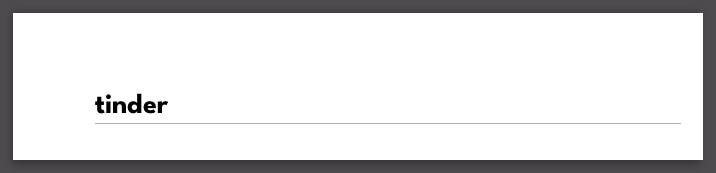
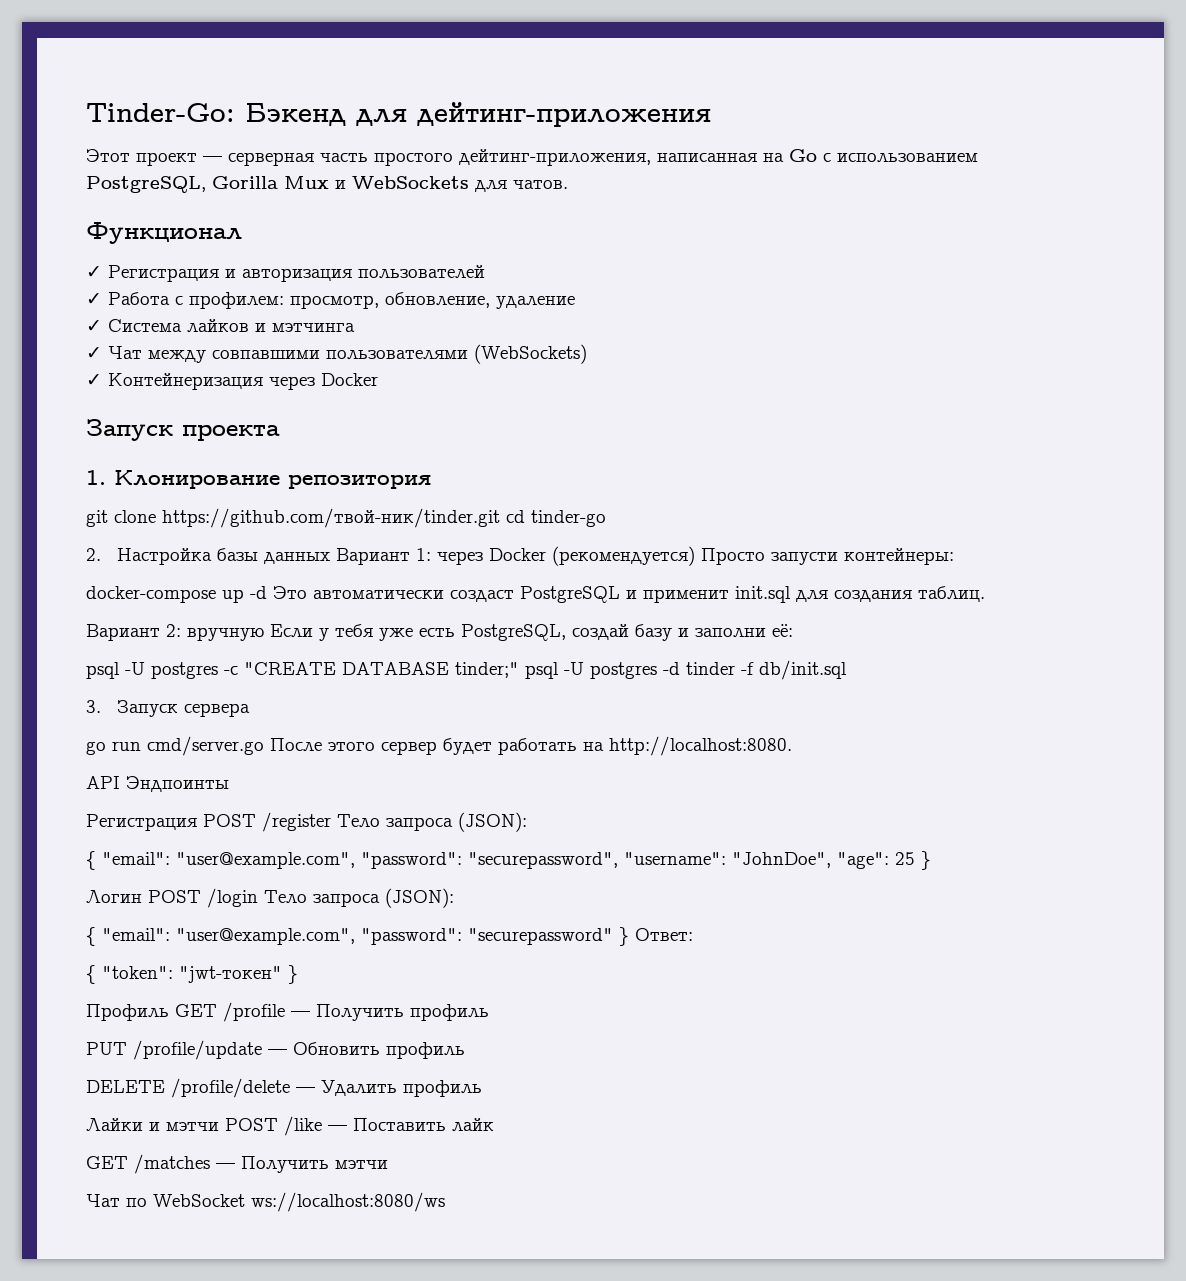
- tinder
+ Tinder-Go: Бэкенд для дейтинг-приложения
+ Этот проект — серверная часть простого дейтинг-приложения, написанная на Go с использованием PostgreSQL, Gorilla Mux и WebSockets для чатов.
+ Функционал
+ ✓ Регистрация и авторизация пользователей
+ ✓ Работа с профилем: просмотр, обновление, удаление
+ ✓ Система лайков и мэтчинга
+ ✓ Чат между совпавшими пользователями (WebSockets)
+ ✓ Контейнеризация через Docker
+ Запуск проекта
+ 1. Клонирование репозитория
+ git clone https://github.com/твой-ник/tinder.git cd tinder-go
+ 2. Настройка базы данных Вариант 1: через Docker (рекомендуется) Просто запусти контейнеры:
+ docker-compose up -d Это автоматически создаст PostgreSQL и применит init.sql для создания таблиц.
+ Вариант 2: вручную Если у тебя уже есть PostgreSQL, создай базу и заполни её:
+ psql -U postgres -c "CREATE DATABASE tinder;" psql -U postgres -d tinder -f db/init.sql
+ 3. Запуск сервера
+ go run cmd/server.go После этого сервер будет работать на http://localhost:8080.
+ API Эндпоинты
+ Регистрация POST /register Тело запроса (JSON):
+ { "email": "user@example.com", "password": "securepassword", "username": "JohnDoe", "age": 25 }
+ Логин POST /login Тело запроса (JSON):
+ { "email": "user@example.com", "password": "securepassword" } Ответ:
+ { "token": "jwt-токен" }
+ Профиль GET /profile — Получить профиль
+ PUT /profile/update — Обновить профиль
+ DELETE /profile/delete — Удалить профиль
+ Лайки и мэтчи POST /like — Поставить лайк
+ GET /matches — Получить мэтчи
+ Чат по WebSocket ws://localhost:8080/ws

